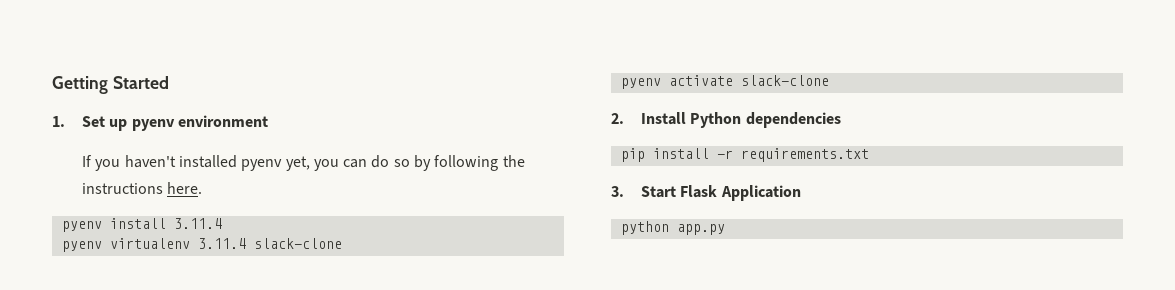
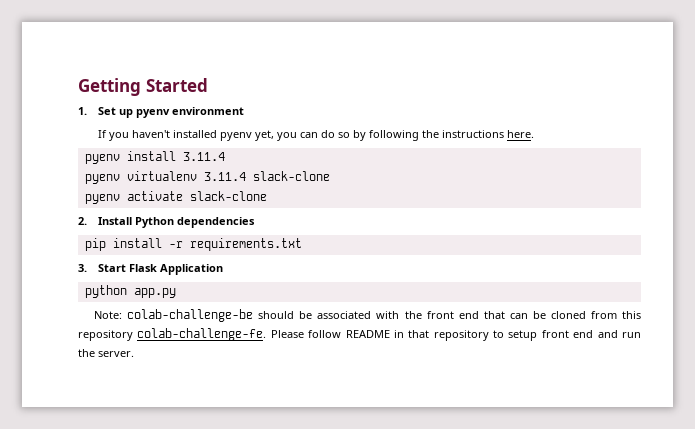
+ Note: colab-challenge-be should be associated with the front end that can be cloned from this repository colab-challenge-fe. Please follow README in that repository to setup front end and run the server.

